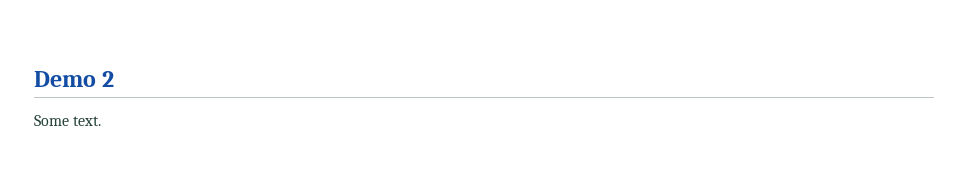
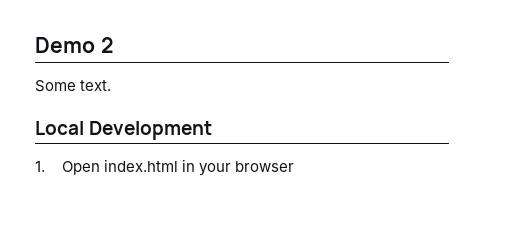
+ Local Development
+ 1. Open index.html in your browser

